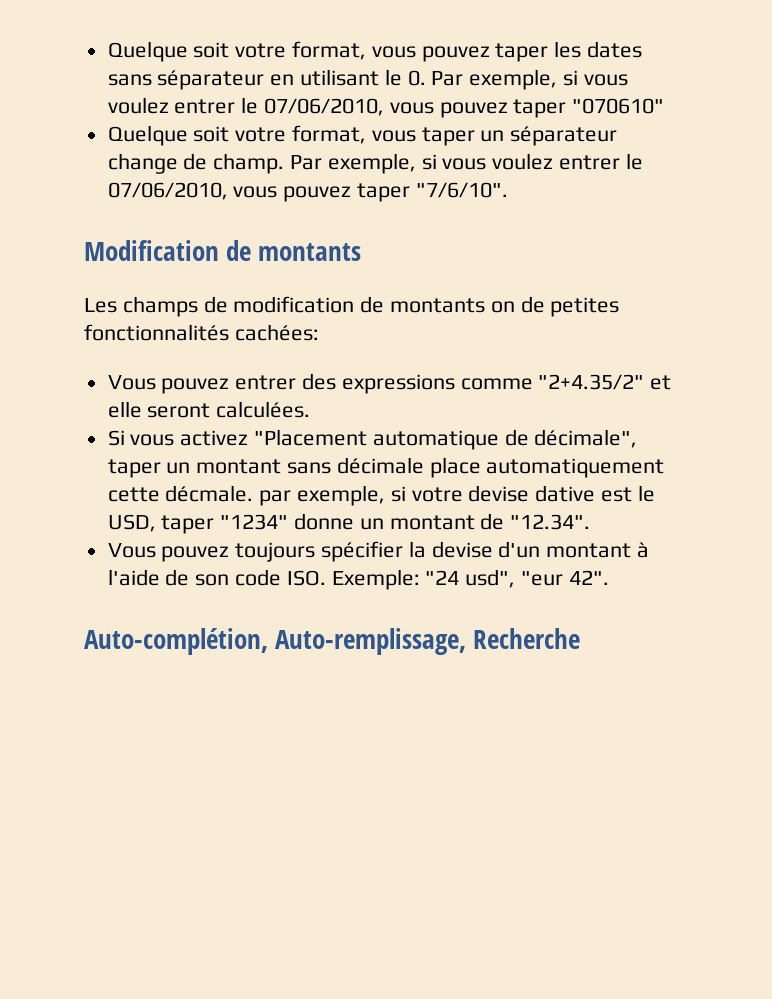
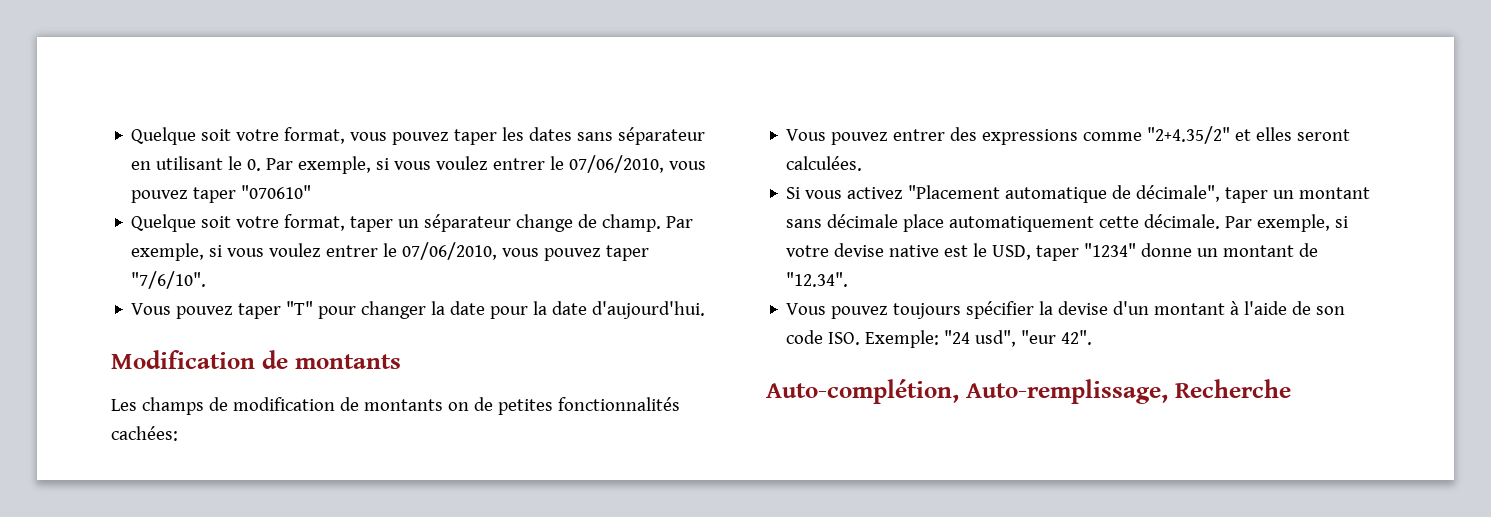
- Quelque soit votre format, vous taper un séparateur change de champ.
+ Quelque soit votre format, taper un séparateur change de champ.
+ Vous pouvez taper "T" pour changer la date pour la date d'aujourd'hui.
- Vous pouvez entrer des expressions comme "2+4.35/2" et elle seront calculées.
+ Vous pouvez entrer des expressions comme "2+4.35/2" et elles seront calculées.
- Si vous activez "Placement automatique de décimale", taper un montant sans décimale place automatiquement cette décmale. par exemple, si votre devise dative est le USD, taper "1234" donne un montant de "12.34".
+ Si vous activez "Placement automatique de décimale", taper un montant sans décimale place automatiquement cette décimale. Par exemple, si votre devise native est le USD, taper "1234" donne un montant de "12.34".

